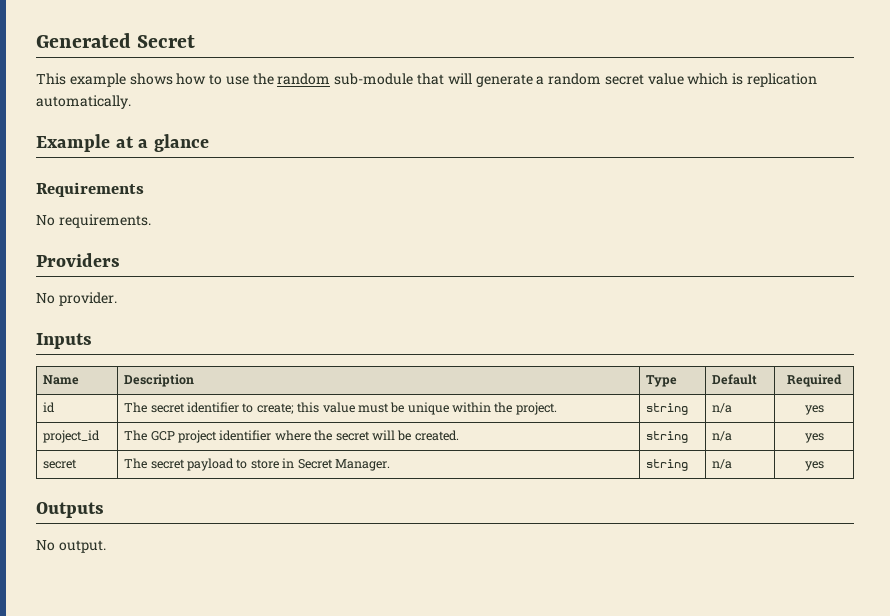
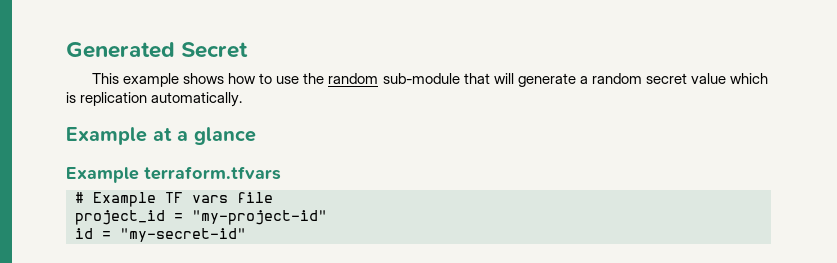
- Requirements
- No requirements.
- Providers
- No provider.
- Inputs
- Name | Description | Type | Default | Required
- id | The secret identifier to create; this value must be unique within the project. | string | n/a | yes
- project_id | The GCP project identifier where the secret will be created. | string | n/a | yes
- secret | The secret payload to store in Secret Manager. | string | n/a | yes
- Outputs
- No output.
+ Example terraform.tfvars
+ # Example TF vars file
+ project_id = "my-project-id"
+ id = "my-secret-id"

